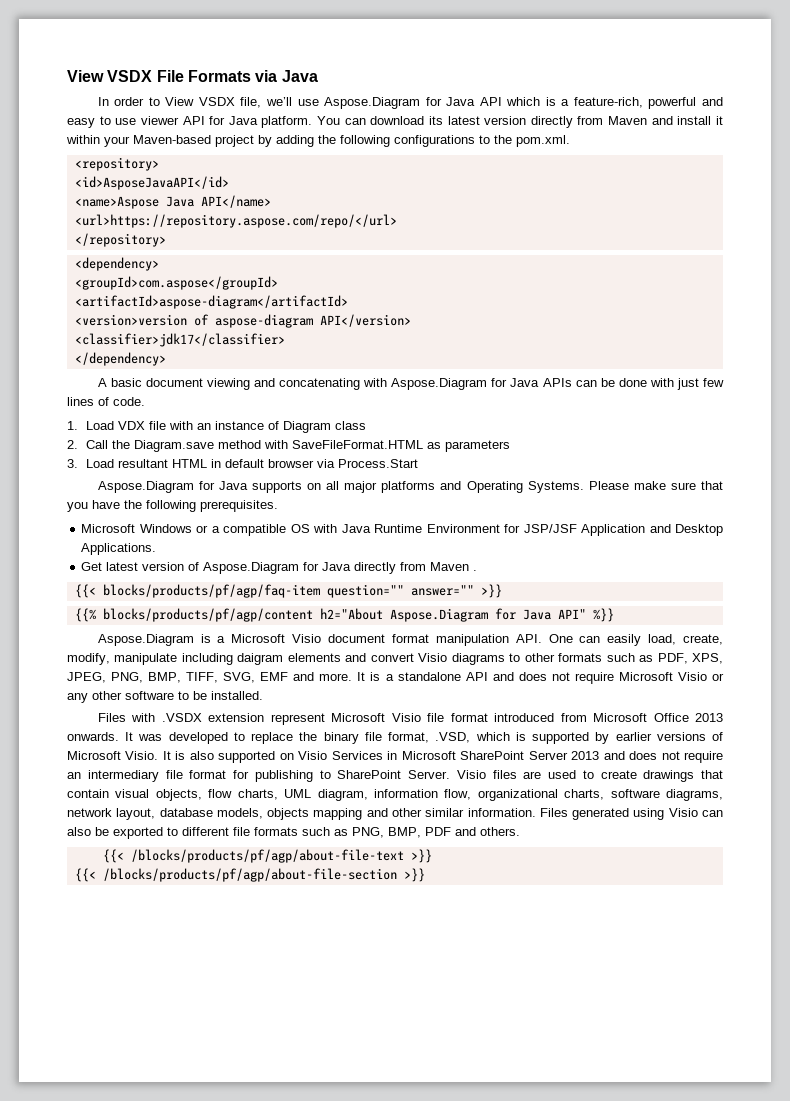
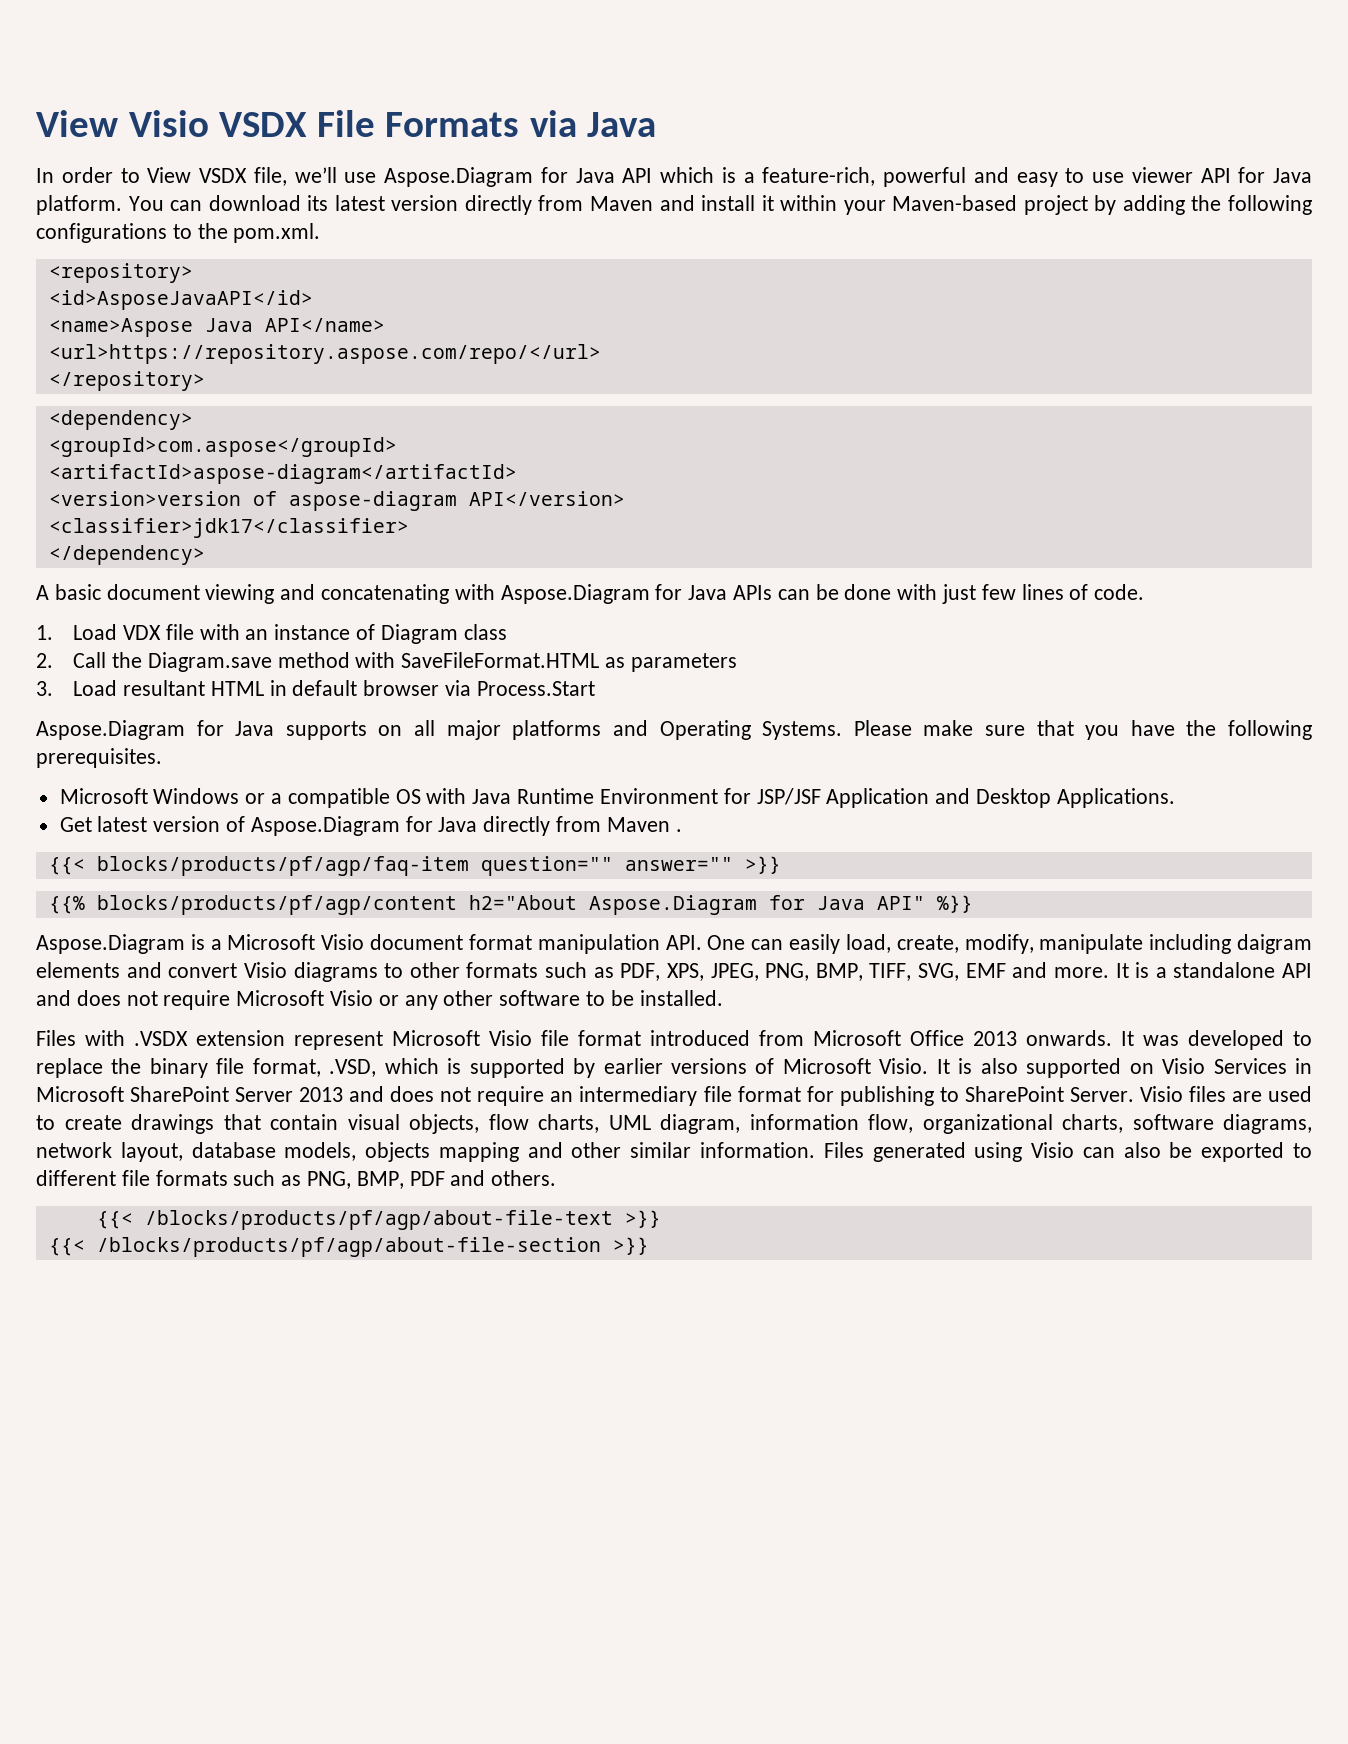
- View VSDX File Formats via Java
+ View Visio VSDX File Formats via Java

